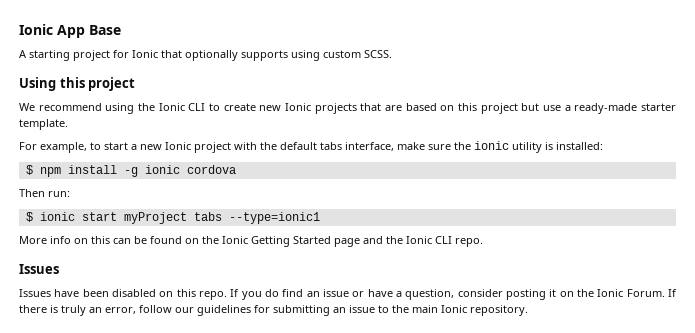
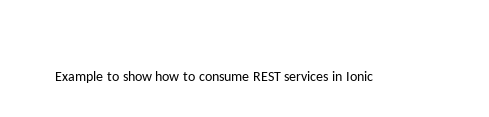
- Ionic App Base
- A starting project for Ionic that optionally supports using custom SCSS.
- Using this project
- We recommend using the Ionic CLI to create new Ionic projects that are based on this project but use a ready-made starter template.
- For example, to start a new Ionic project with the default tabs interface, make sure the ionic utility is installed:
- $ npm install -g ionic cordova
- Then run:
- $ ionic start myProject tabs --type=ionic1
- More info on this can be found on the Ionic Getting Started page and the Ionic CLI repo.
- Issues
- Issues have been disabled on this repo. If you do find an issue or have a question, consider posting it on the Ionic Forum. If there is truly an error, follow our guidelines for submitting an issue to the main Ionic repository.
+ Example to show how to consume REST services in Ionic

